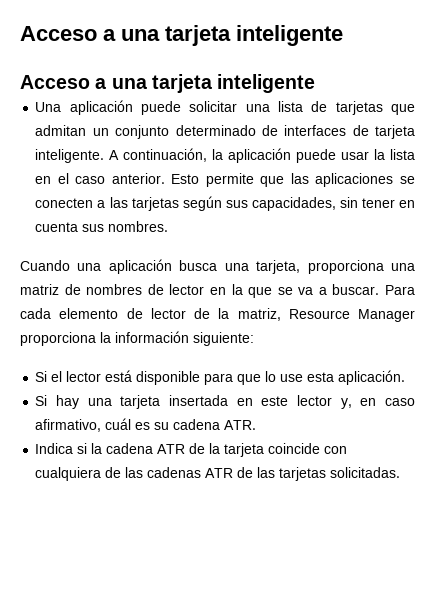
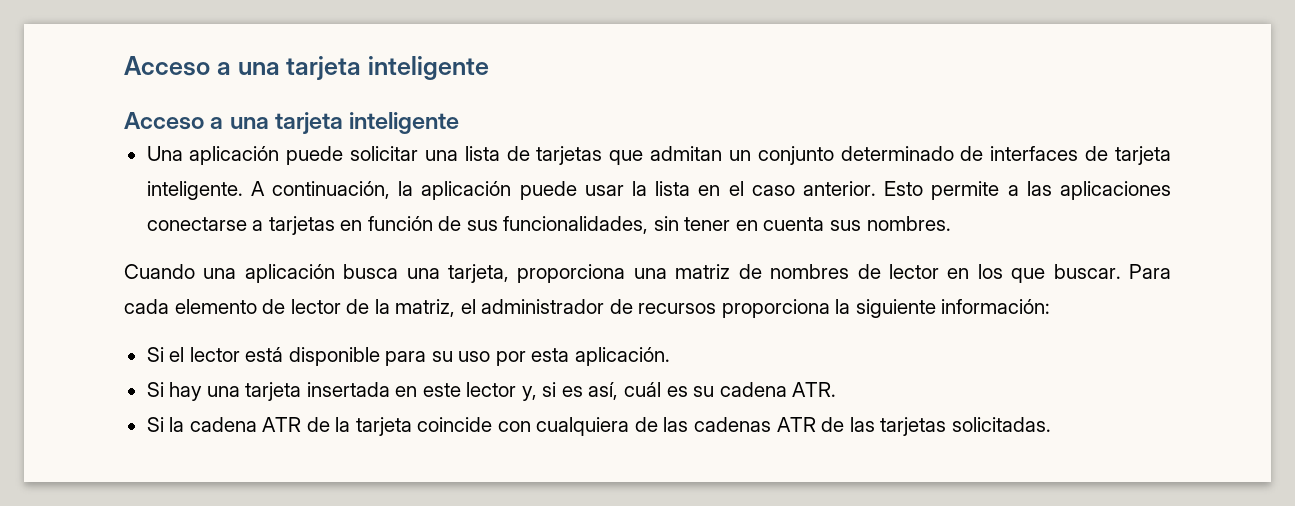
- Esto permite que las aplicaciones se conecten a las tarjetas según sus capacidades, sin tener en cuenta sus nombres.
+ Esto permite a las aplicaciones conectarse a tarjetas en función de sus funcionalidades, sin tener en cuenta sus nombres.
- Cuando una aplicación busca una tarjeta, proporciona una matriz de nombres de lector en la que se va a buscar.
+ Cuando una aplicación busca una tarjeta, proporciona una matriz de nombres de lector en los que buscar.
- Para cada elemento de lector de la matriz, Resource Manager proporciona la información siguiente:
+ Para cada elemento de lector de la matriz, el administrador de recursos proporciona la siguiente información:
- Si el lector está disponible para que lo use esta aplicación.
+ Si el lector está disponible para su uso por esta aplicación.
- Si hay una tarjeta insertada en este lector y, en caso afirmativo, cuál es su cadena ATR.
+ Si hay una tarjeta insertada en este lector y, si es así, cuál es su cadena ATR.
- Indica si la cadena ATR de la tarjeta coincide con cualquiera de las cadenas ATR de las tarjetas solicitadas.
+ Si la cadena ATR de la tarjeta coincide con cualquiera de las cadenas ATR de las tarjetas solicitadas.

